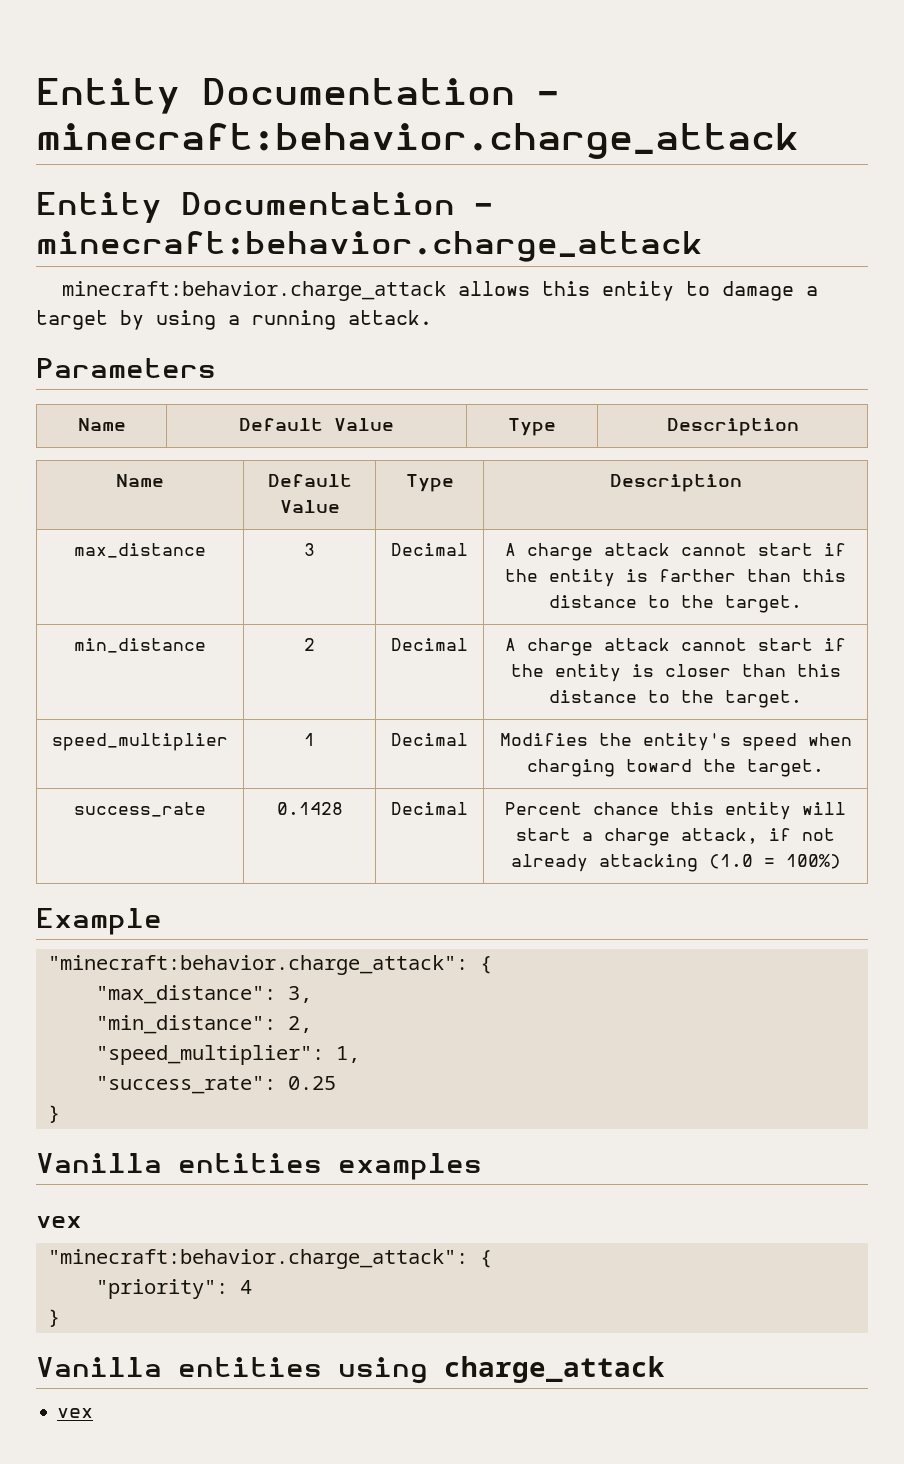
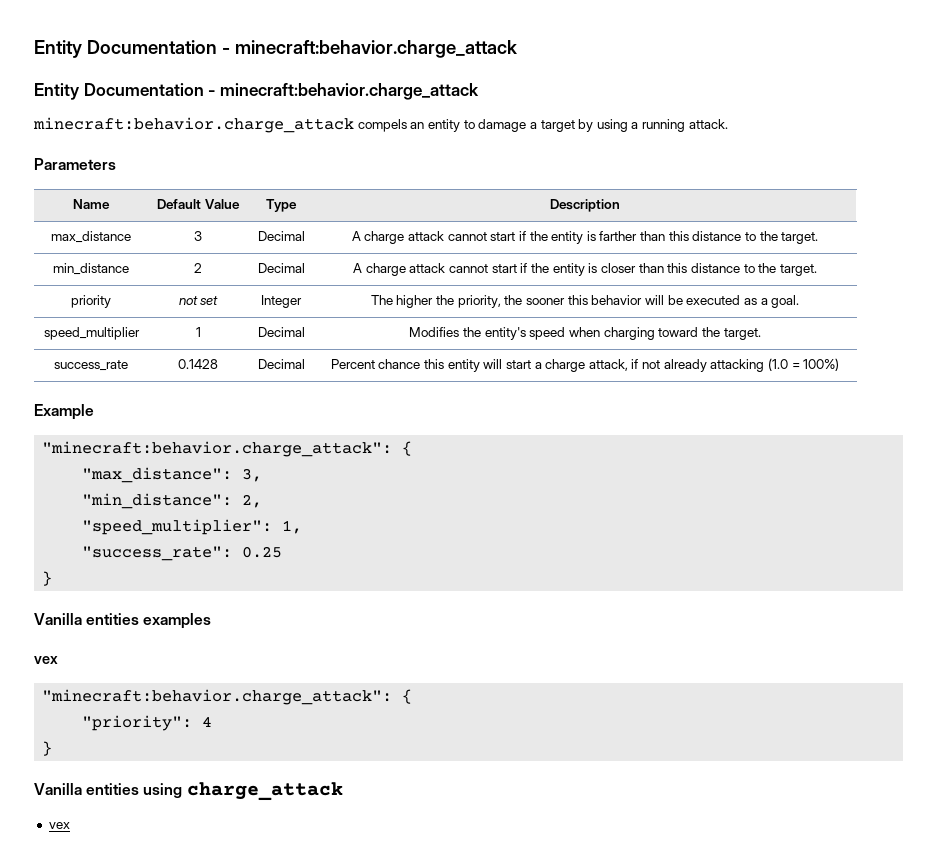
- minecraft:behavior.charge_attack allows this entity to damage a target by using a running attack.
+ minecraft:behavior.charge_attack compels an entity to damage a target by using a running attack.
  Parameters
- Name | Default Value | Type | Description
+ priority | not set | Integer | The higher the priority, the sooner this behavior will be executed as a goal.

